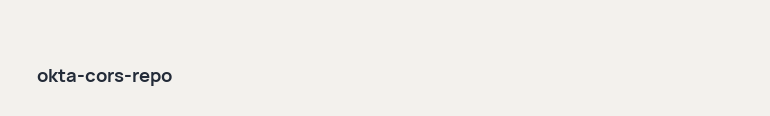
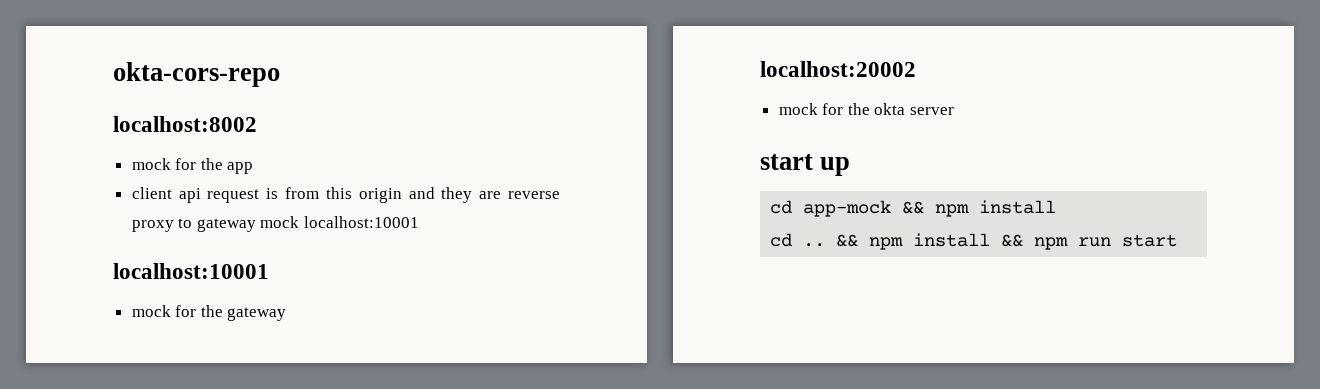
+ localhost:8002
+ mock for the app
+ client api request is from this origin and they are reverse proxy to gateway mock localhost:10001
+ localhost:10001
+ mock for the gateway
+ localhost:20002
+ mock for the okta server
+ start up
+ cd app-mock && npm install
+ cd .. && npm install && npm run start

